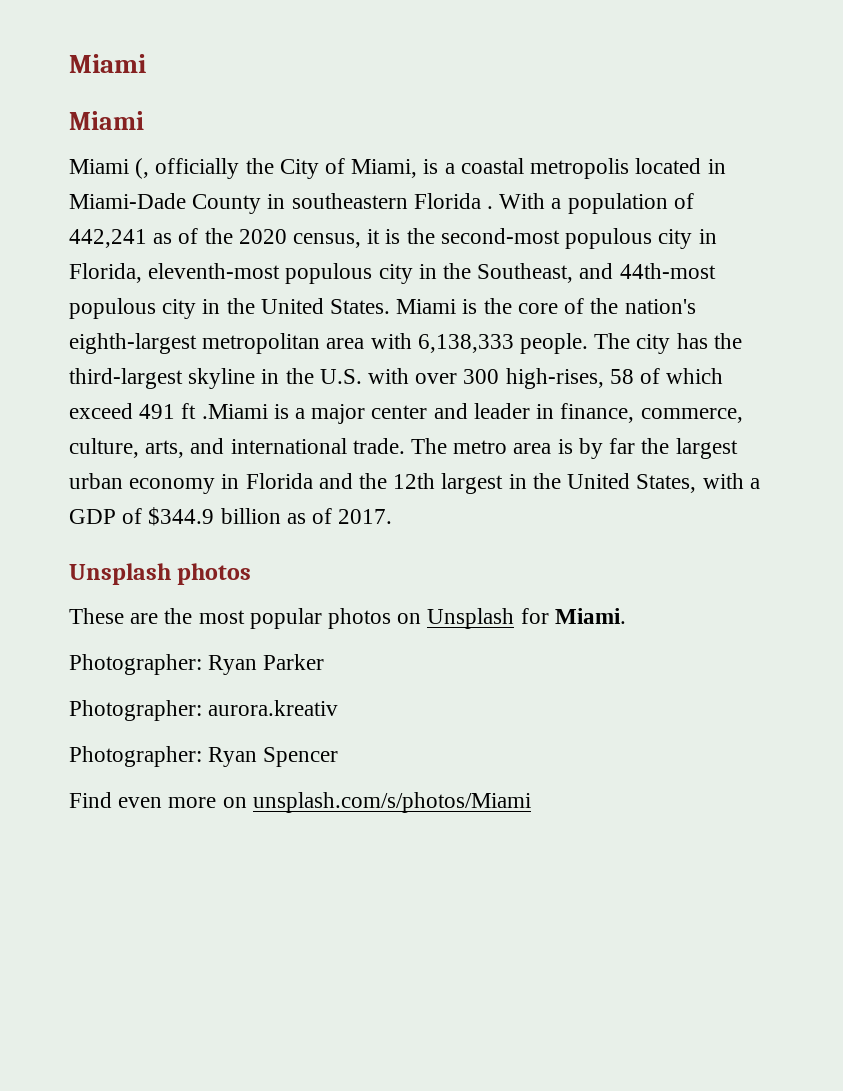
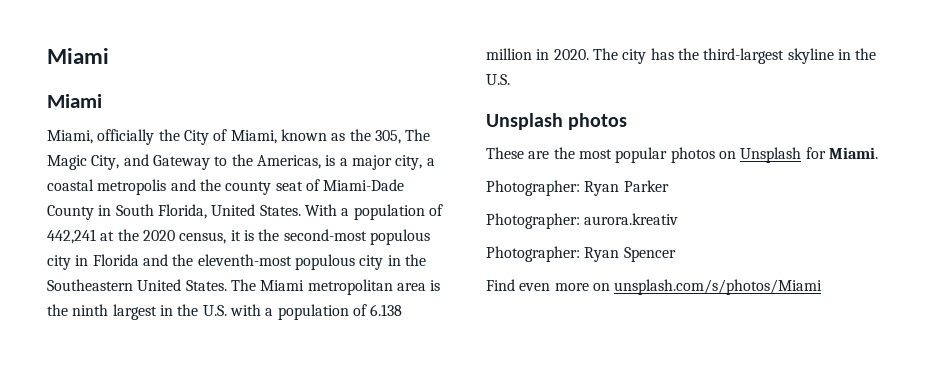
- Miami (, officially the City of Miami, is a coastal metropolis located in Miami-Dade County in southeastern Florida .
+ Miami, officially the City of Miami, known as the 305, The Magic City, and Gateway to the Americas, is a major city, a coastal metropolis and the county seat of Miami-Dade County in South Florida, United States.
- With a population of 442,241 as of the 2020 census, it is the second-most populous city in Florida, eleventh-most populous city in the Southeast, and 44th-most populous city in the United States. Miami is the core of the nation's eighth-largest metropolitan area with 6,138,333 people.
+ With a population of 442,241 at the 2020 census, it is the second-most populous city in Florida and the eleventh-most populous city in the Southeastern United States. The Miami metropolitan area is the ninth largest in the U.S. with a population of 6.138 million in 2020.
- The city has the third-largest skyline in the U.S. with over 300 high-rises, 58 of which exceed 491 ft .Miami is a major center and leader in finance, commerce, culture, arts, and international trade. The metro area is by far the largest urban economy in Florida and the 12th largest in the United States, with a GDP of $344.9 billion as of 2017.
+ The city has the third-largest skyline in the U.S.

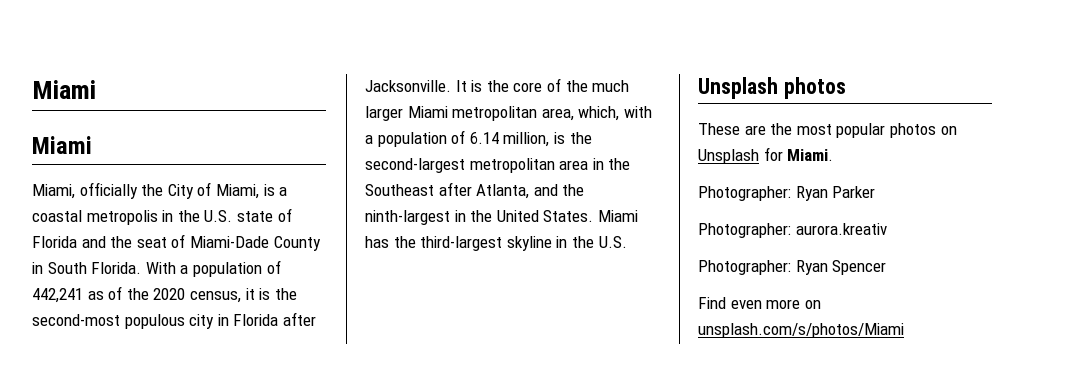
- Miami, officially the City of Miami, known as the 305, The Magic City, and Gateway to the Americas, is a major city, a coastal metropolis and the county seat of Miami-Dade County in South Florida, United States.
+ Miami, officially the City of Miami, is a coastal metropolis in the U.S. state of Florida and the seat of Miami-Dade County in South Florida.
- With a population of 442,241 at the 2020 census, it is the second-most populous city in Florida and the eleventh-most populous city in the Southeastern United States. The Miami metropolitan area is the ninth largest in the U.S. with a population of 6.138 million in 2020. The city has the third-largest skyline in the U.S.
+ With a population of 442,241 as of the 2020 census, it is the second-most populous city in Florida after Jacksonville. It is the core of the much larger Miami metropolitan area, which, with a population of 6.14 million, is the second-largest metropolitan area in the Southeast after Atlanta, and the ninth-largest in the United States. Miami has the third-largest skyline in the U.S.

